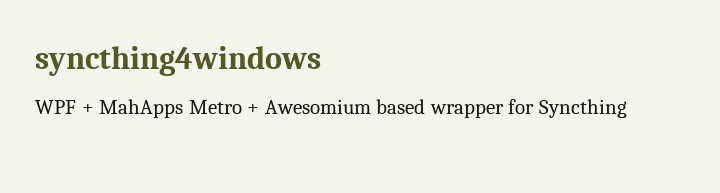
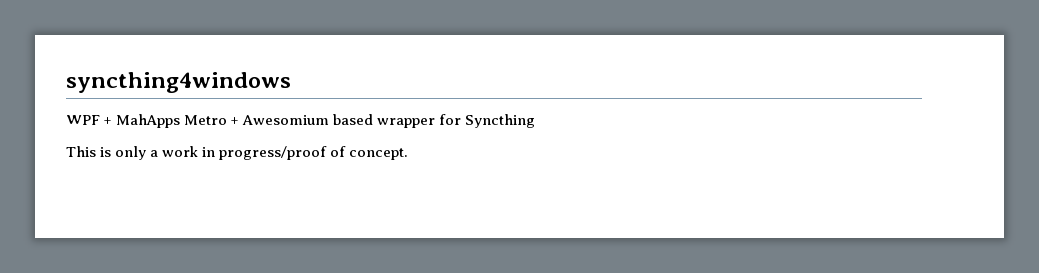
+ This is only a work in progress/proof of concept.

